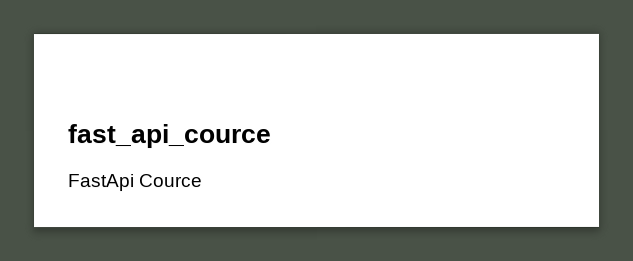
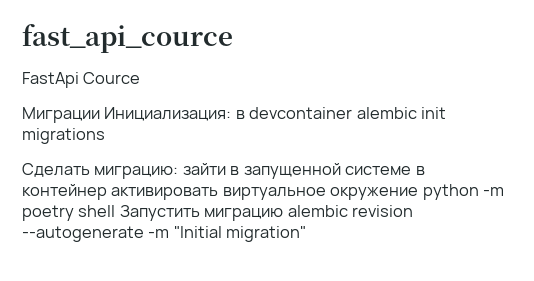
+ Миграции Инициализация: в devcontainer alembic init migrations
+ Сделать миграцию: зайти в запущенной системе в контейнер активировать виртуальное окружение python -m poetry shell Запустить миграцию alembic revision --autogenerate -m "Initial migration"

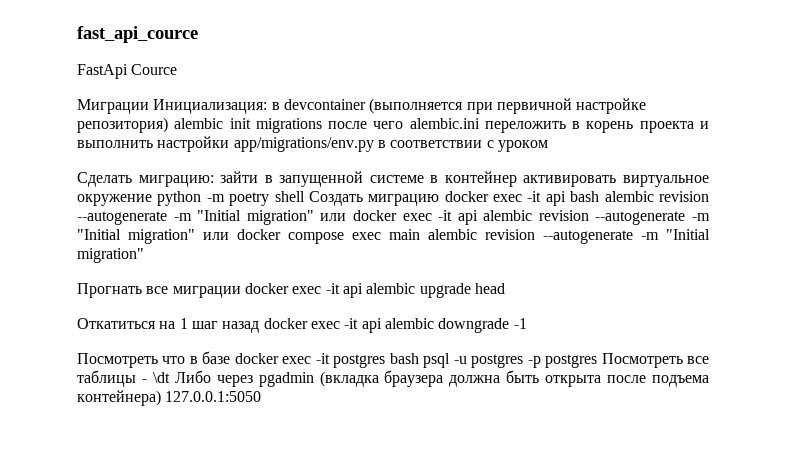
- Миграции Инициализация: в devcontainer alembic init migrations
+ Миграции Инициализация: в devcontainer (выполняется при первичной настройке репозитория) alembic init migrations после чего alembic.ini переложить в корень проекта и выполнить настройки app/migrations/env.py в соответствии с уроком
- Сделать миграцию: зайти в запущенной системе в контейнер активировать виртуальное окружение python -m poetry shell Запустить миграцию alembic revision --autogenerate -m "Initial migration"
+ Сделать миграцию: зайти в запущенной системе в контейнер активировать виртуальное окружение python -m poetry shell Создать миграцию docker exec -it api bash alembic revision --autogenerate -m "Initial migration" или docker exec -it api alembic revision --autogenerate -m "Initial migration" или docker compose exec main alembic revision --autogenerate -m "Initial migration"
+ Прогнать все миграции docker exec -it api alembic upgrade head
+ Откатиться на 1 шаг назад docker exec -it api alembic downgrade -1
+ Посмотреть что в базе docker exec -it postgres bash psql -u postgres -p postgres Посмотреть все таблицы - \dt Либо через pgadmin (вкладка браузера должна быть открыта после подъема контейнера) 127.0.0.1:5050

